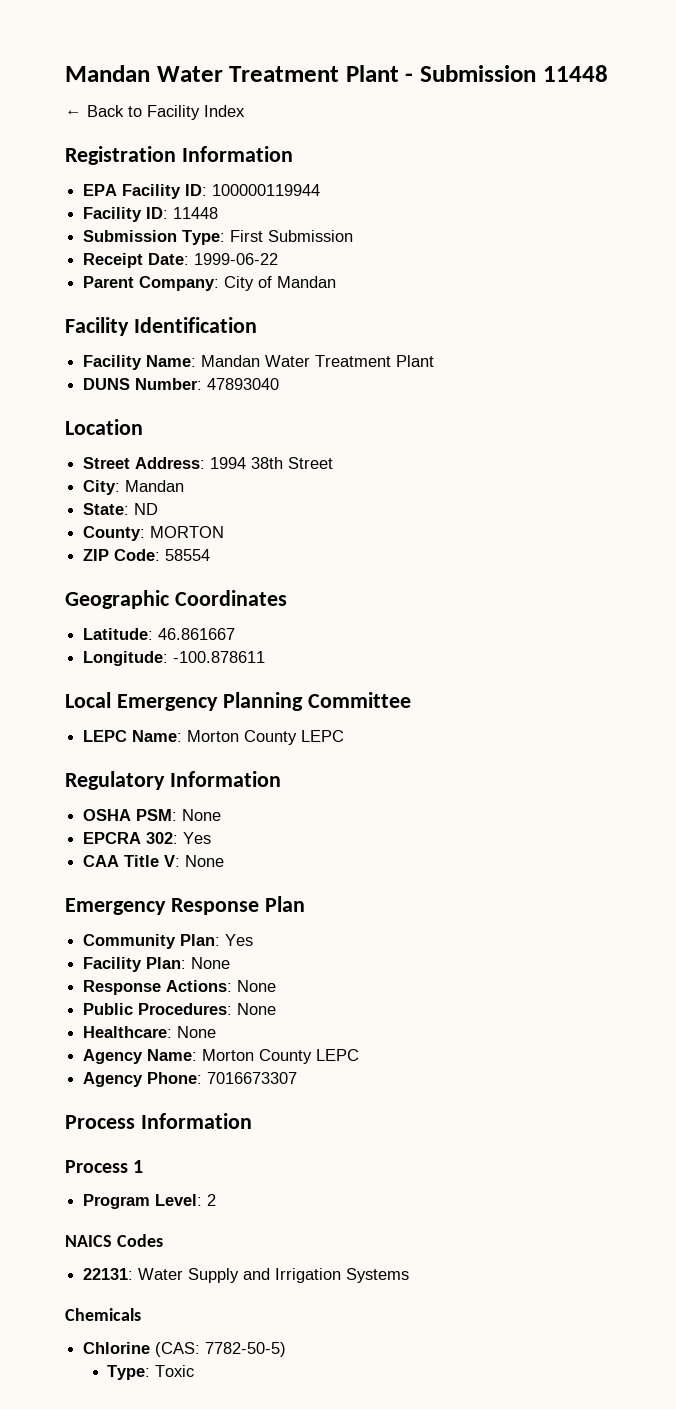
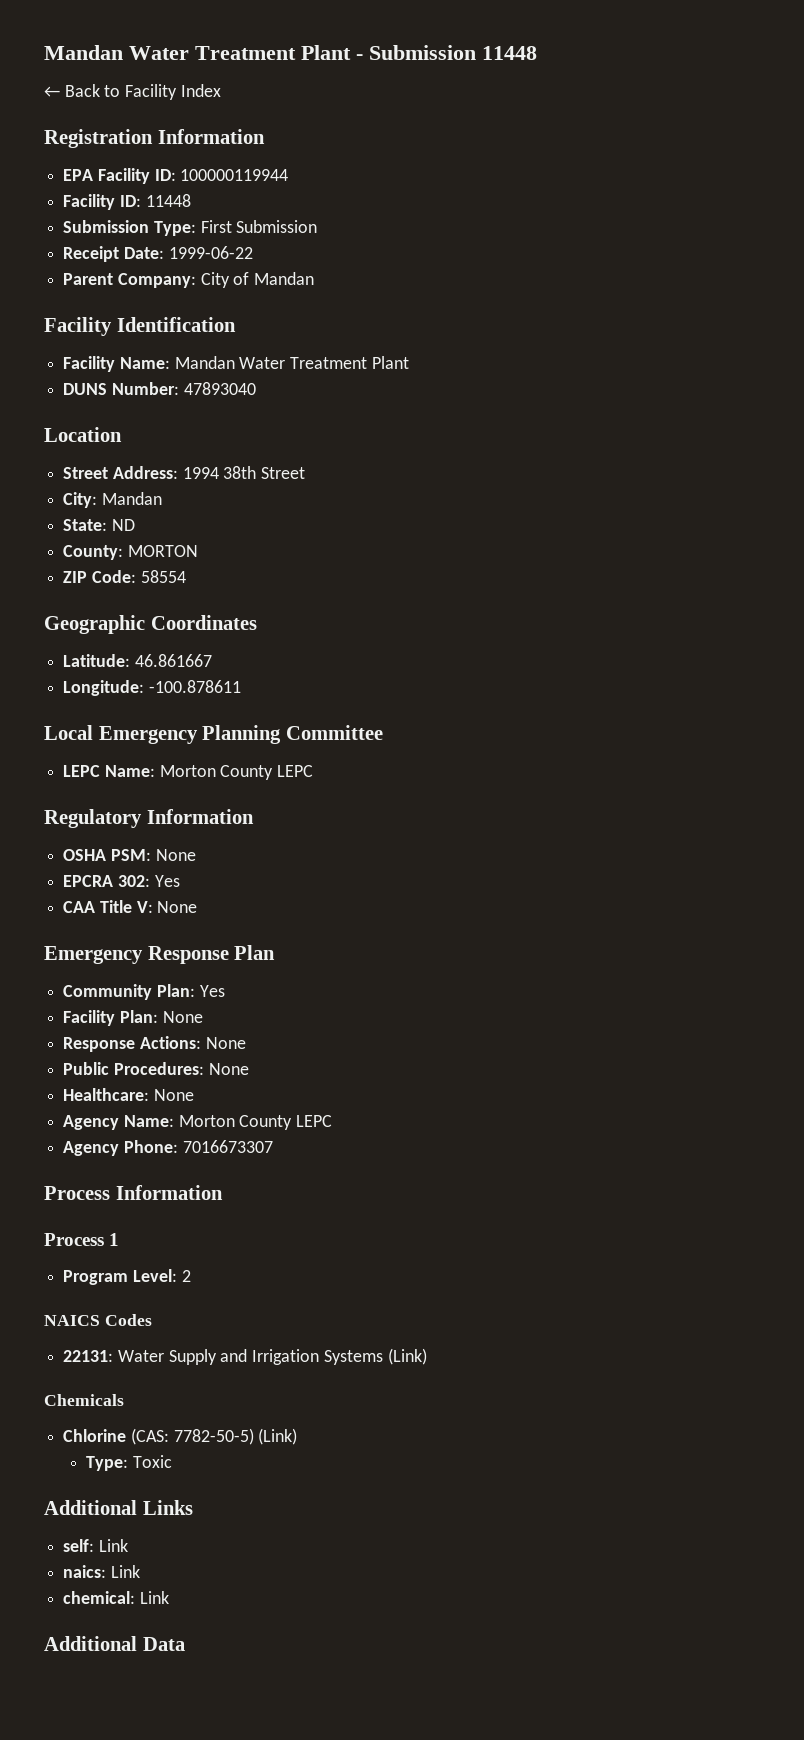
- 22131: Water Supply and Irrigation Systems
+ 22131: Water Supply and Irrigation Systems (Link)
- Chlorine (CAS: 7782-50-5)
+ Chlorine (CAS: 7782-50-5) (Link)
+ Additional Links
+ self: Link
+ naics: Link
+ chemical: Link
+ Additional Data

